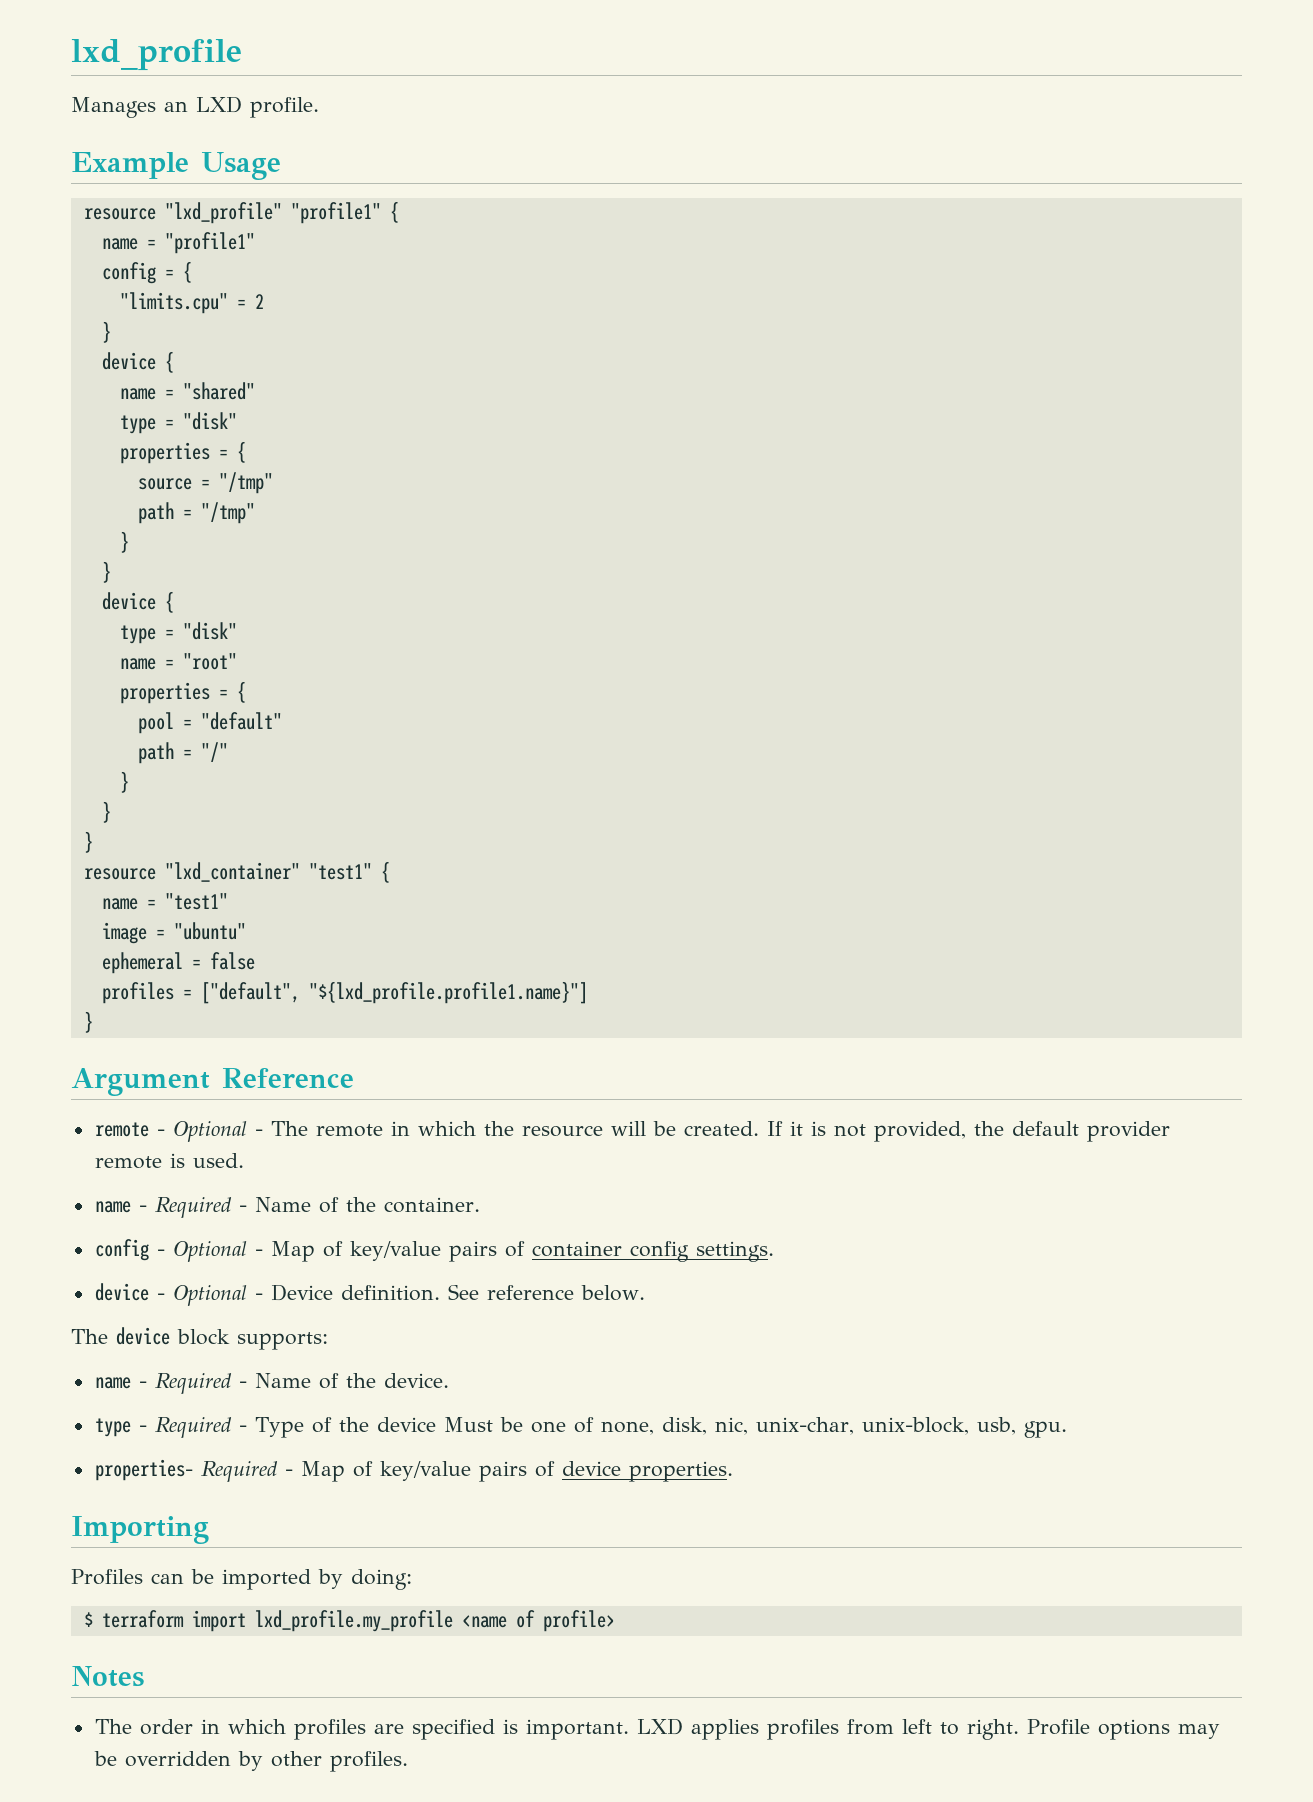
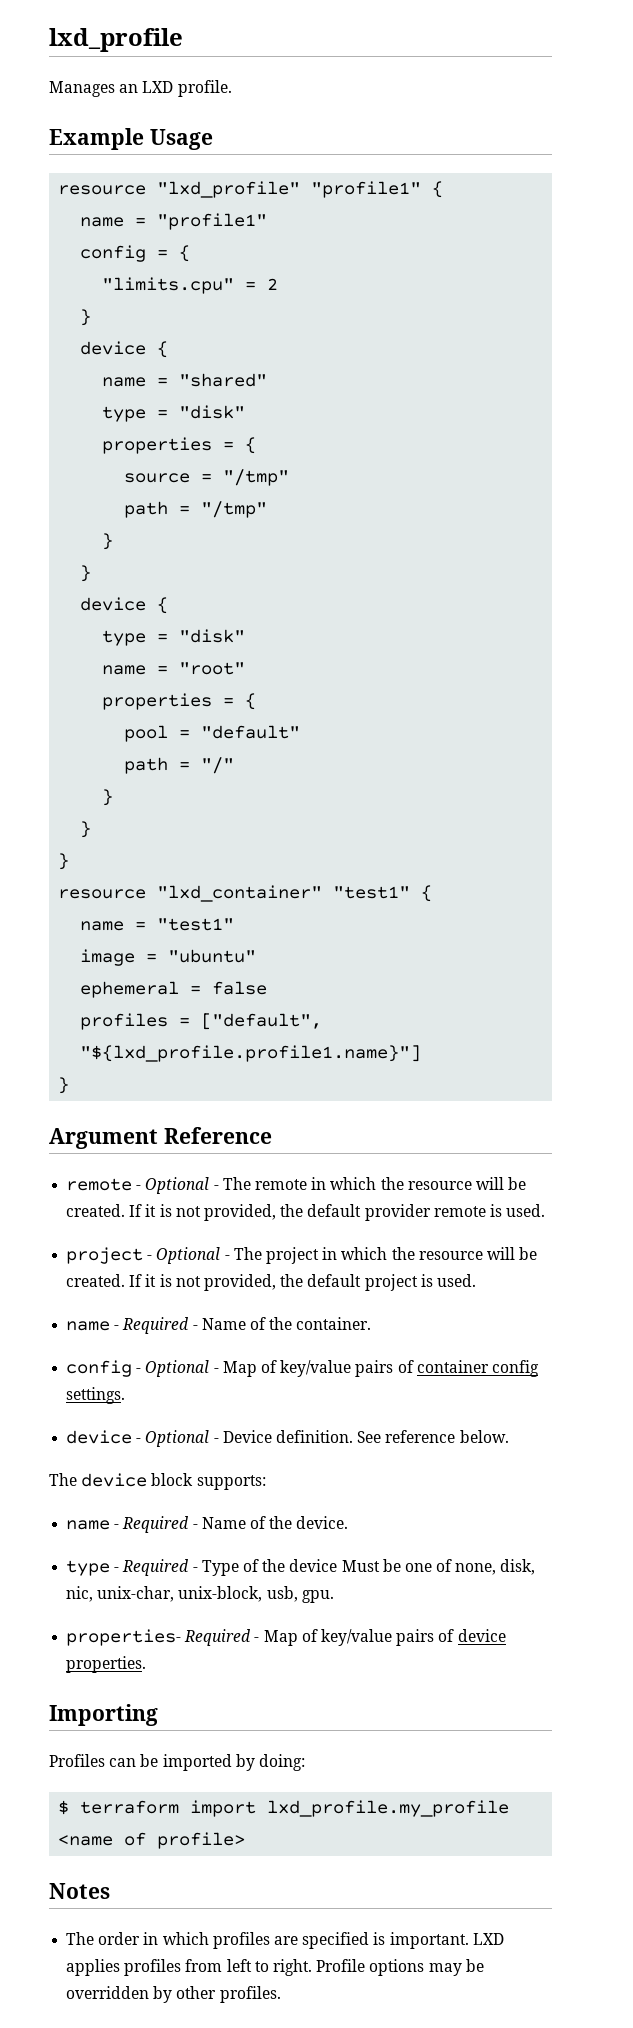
+ project - Optional - The project in which the resource will be created. If it is not provided, the default project is used.

